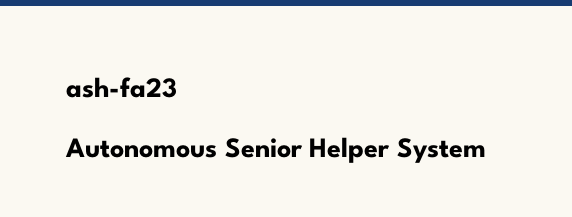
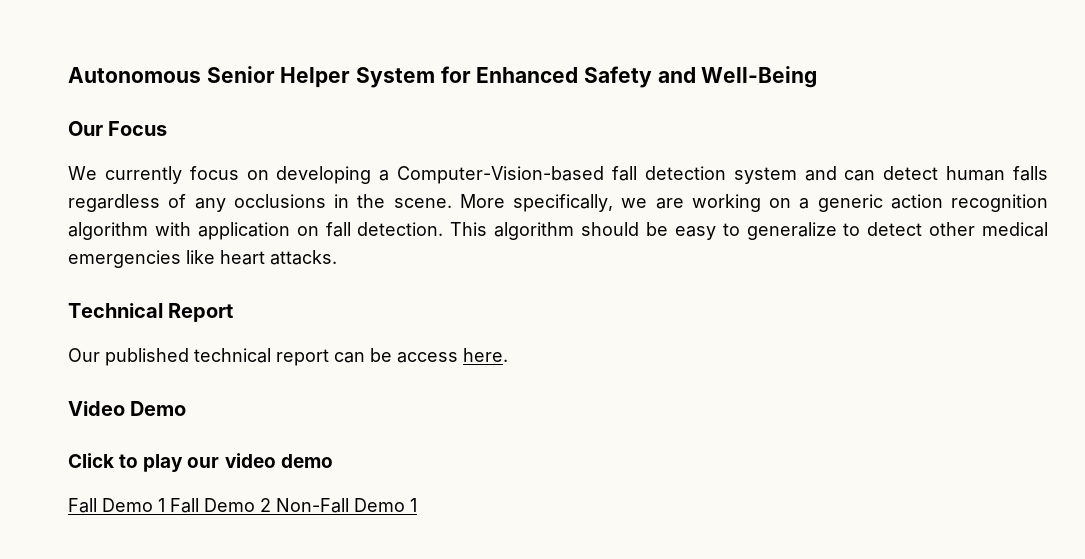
- ash-fa23
- Autonomous Senior Helper System
+ Autonomous Senior Helper System for Enhanced Safety and Well-Being
+ Our Focus
+ We currently focus on developing a Computer-Vision-based fall detection system and can detect human falls regardless of any occlusions in the scene. More specifically, we are working on a generic action recognition algorithm with application on fall detection. This algorithm should be easy to generalize to detect other medical emergencies like heart attacks.
+ Technical Report
+ Our published technical report can be access here.
+ Video Demo
+ Click to play our video demo
+ Fall Demo 1 Fall Demo 2 Non-Fall Demo 1

